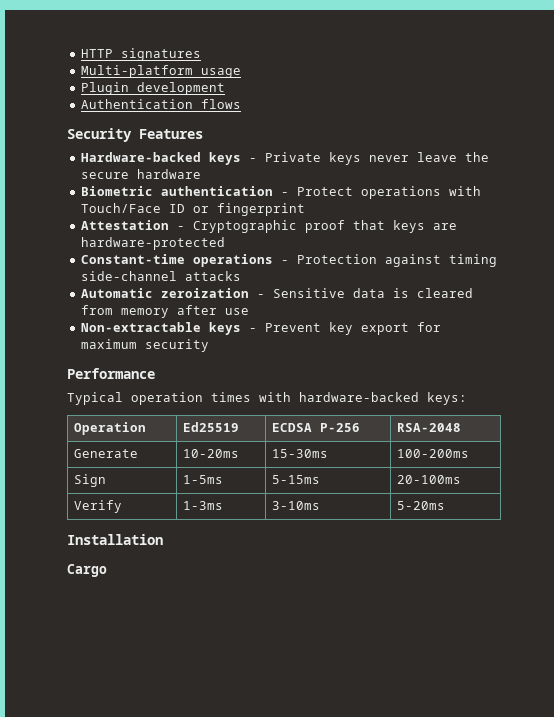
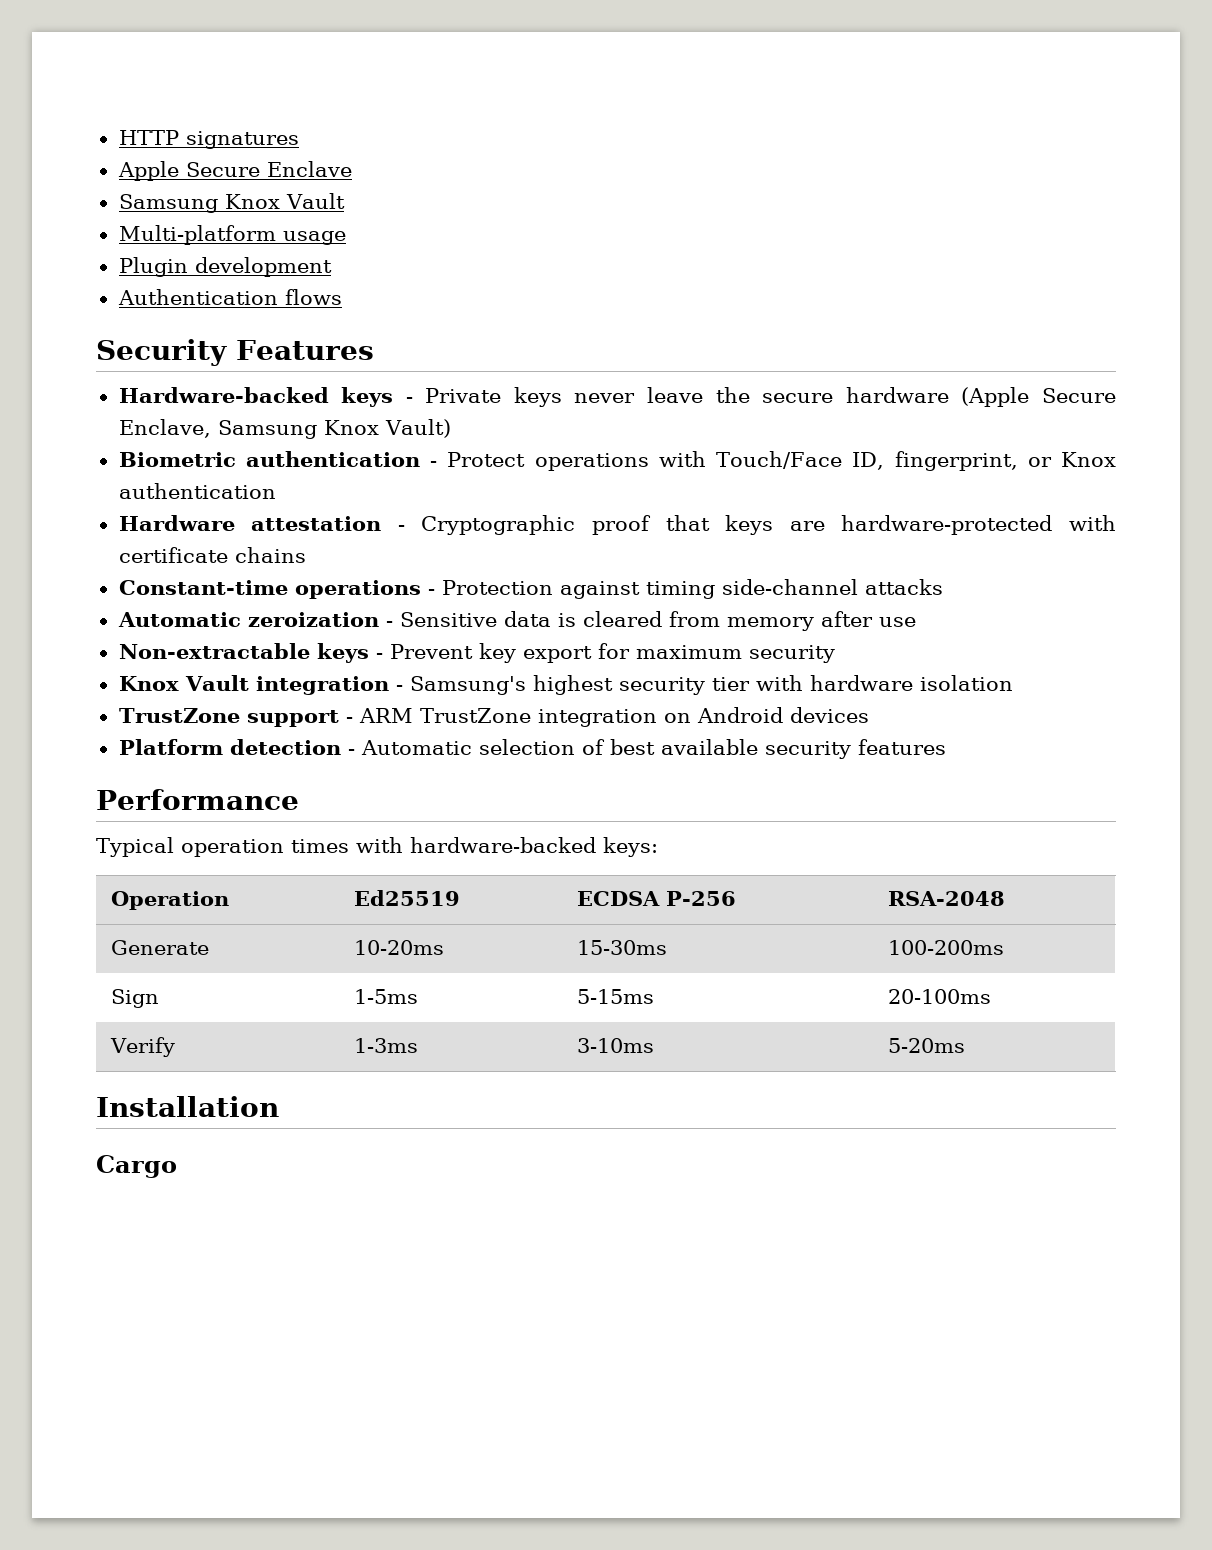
+ Apple Secure Enclave
+ Samsung Knox Vault
- Hardware-backed keys - Private keys never leave the secure hardware
+ Hardware-backed keys - Private keys never leave the secure hardware (Apple Secure Enclave, Samsung Knox Vault)
- Biometric authentication - Protect operations with Touch/Face ID or fingerprint
- Attestation - Cryptographic proof that keys are hardware-protected
+ Biometric authentication - Protect operations with Touch/Face ID, fingerprint, or Knox authentication
+ Hardware attestation - Cryptographic proof that keys are hardware-protected with certificate chains
+ Knox Vault integration - Samsung's highest security tier with hardware isolation
+ TrustZone support - ARM TrustZone integration on Android devices
+ Platform detection - Automatic selection of best available security features

